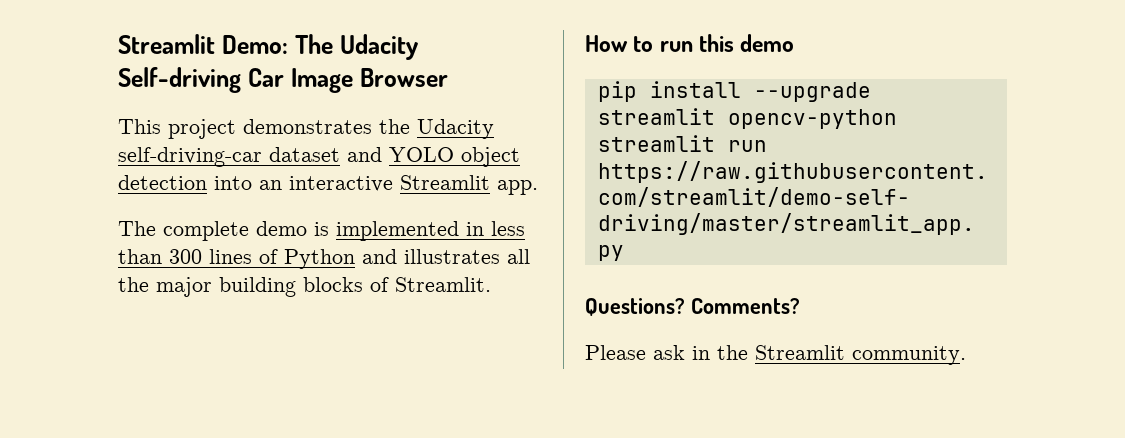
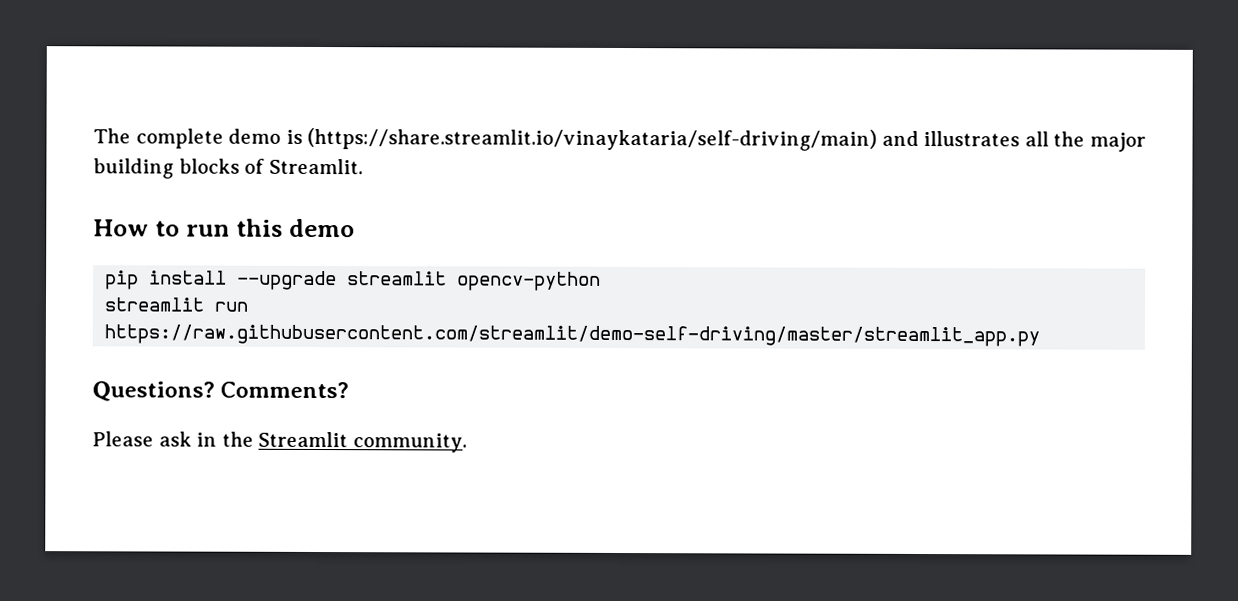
- Streamlit Demo: The Udacity Self-driving Car Image Browser
- This project demonstrates the Udacity self-driving-car dataset and YOLO object detection into an interactive Streamlit app.
- The complete demo is implemented in less than 300 lines of Python and illustrates all the major building blocks of Streamlit.
+ The complete demo is (https://share.streamlit.io/vinaykataria/self-driving/main) and illustrates all the major building blocks of Streamlit.

